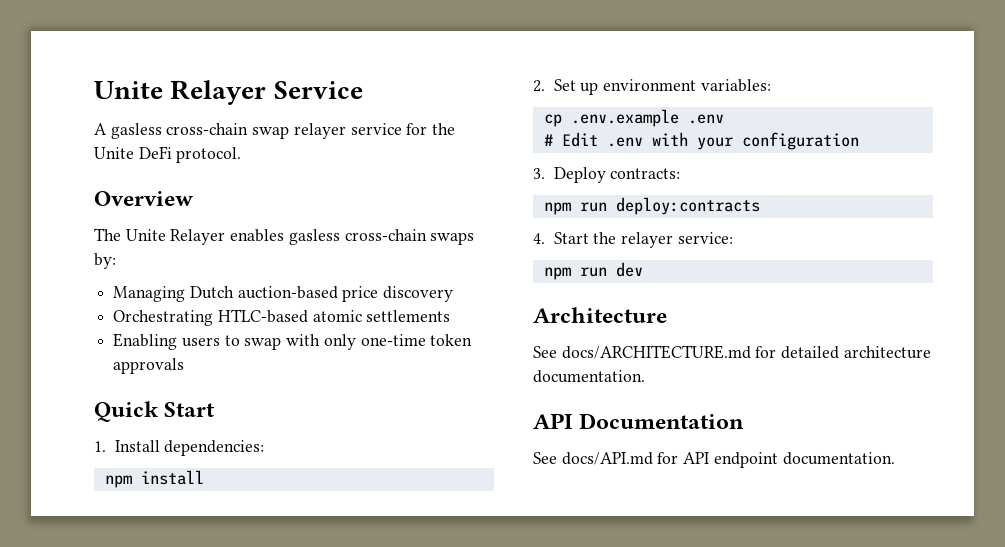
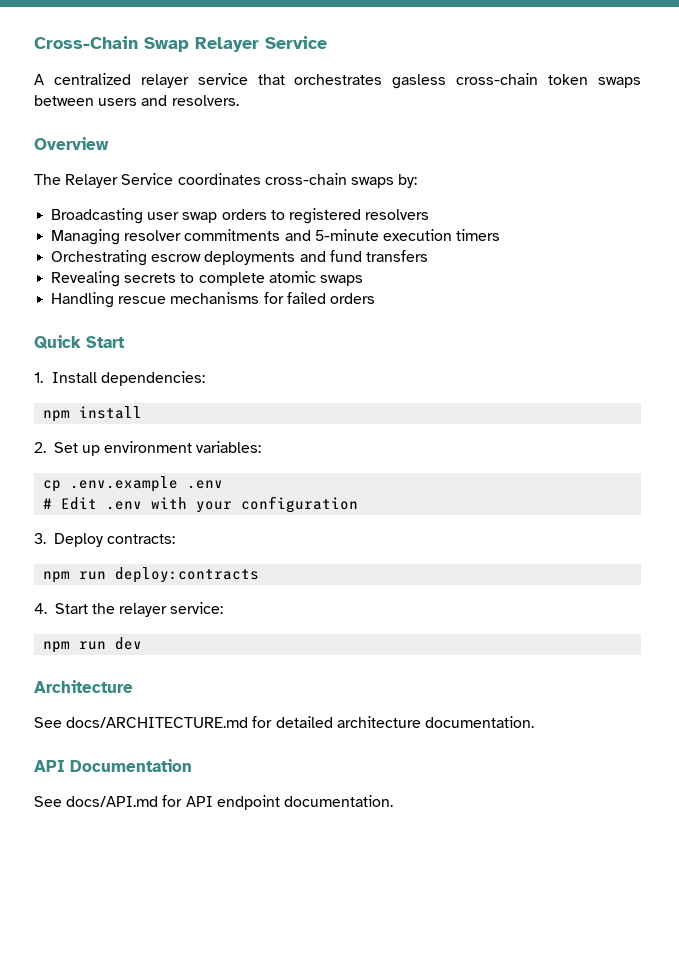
- Unite Relayer Service
+ Cross-Chain Swap Relayer Service
- A gasless cross-chain swap relayer service for the Unite DeFi protocol.
+ A centralized relayer service that orchestrates gasless cross-chain token swaps between users and resolvers.
  Overview
- The Unite Relayer enables gasless cross-chain swaps by:
- Managing Dutch auction-based price discovery
- Orchestrating HTLC-based atomic settlements
- Enabling users to swap with only one-time token approvals
+ The Relayer Service coordinates cross-chain swaps by:
+ Broadcasting user swap orders to registered resolvers
+ Managing resolver commitments and 5-minute execution timers
+ Orchestrating escrow deployments and fund transfers
+ Revealing secrets to complete atomic swaps
+ Handling rescue mechanisms for failed orders

